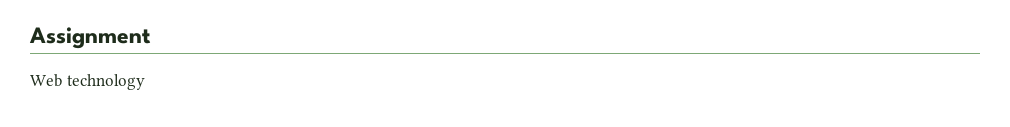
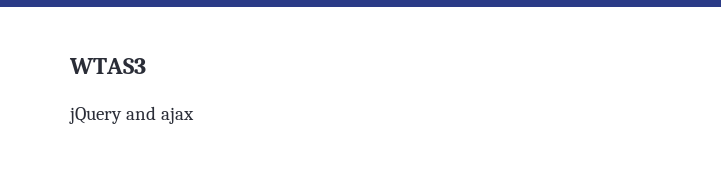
- Assignment
- Web technology
+ WTAS3
+ jQuery and ajax

